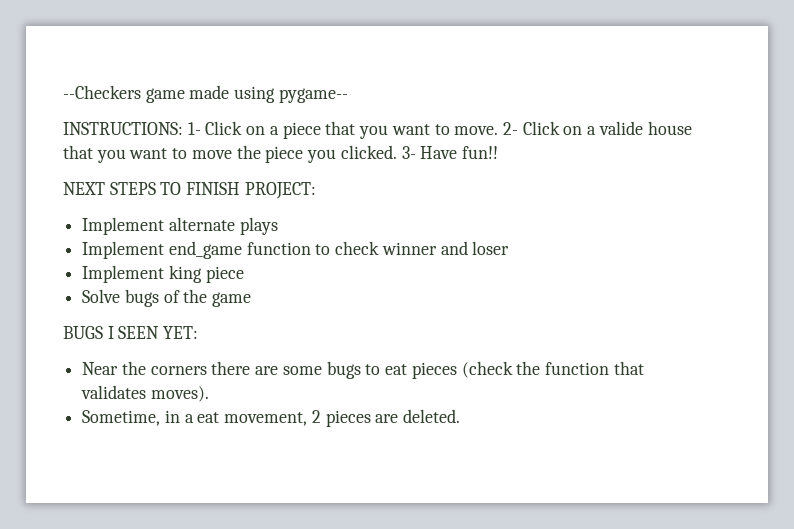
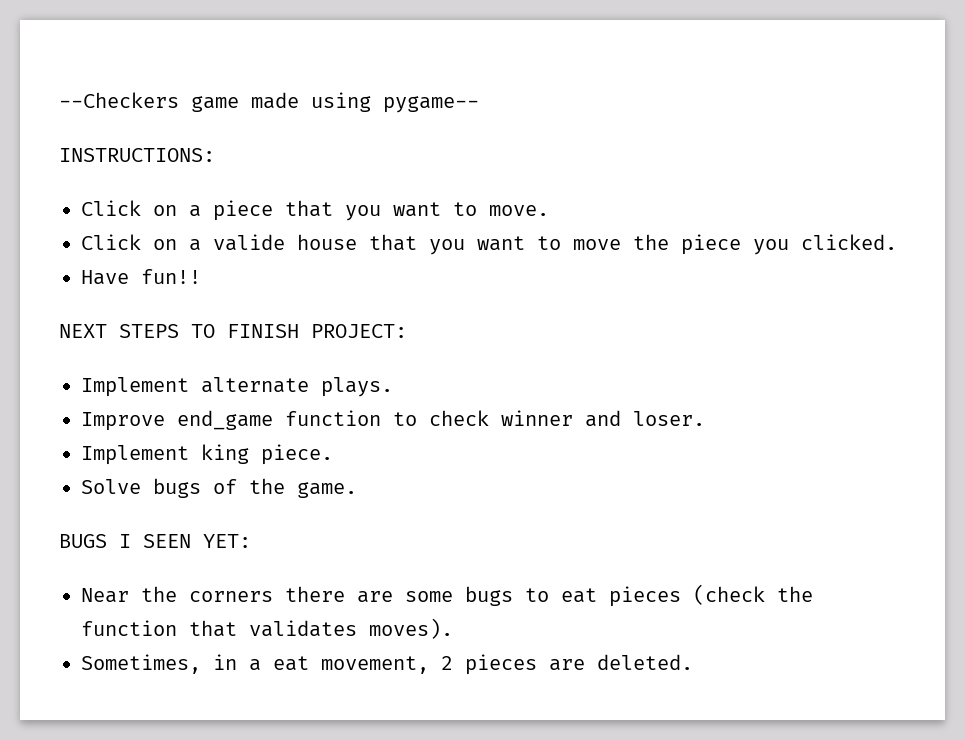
- INSTRUCTIONS: 1- Click on a piece that you want to move. 2- Click on a valide house that you want to move the piece you clicked. 3- Have fun!!
+ INSTRUCTIONS:
+ Click on a piece that you want to move.
+ Click on a valide house that you want to move the piece you clicked.
+ Have fun!!
- Implement alternate plays
- Implement end_game function to check winner and loser
+ Implement alternate plays.
+ Improve end_game function to check winner and loser.
- Implement king piece
+ Implement king piece.
- Solve bugs of the game
+ Solve bugs of the game.
- Sometime, in a eat movement, 2 pieces are deleted.
+ Sometimes, in a eat movement, 2 pieces are deleted.

